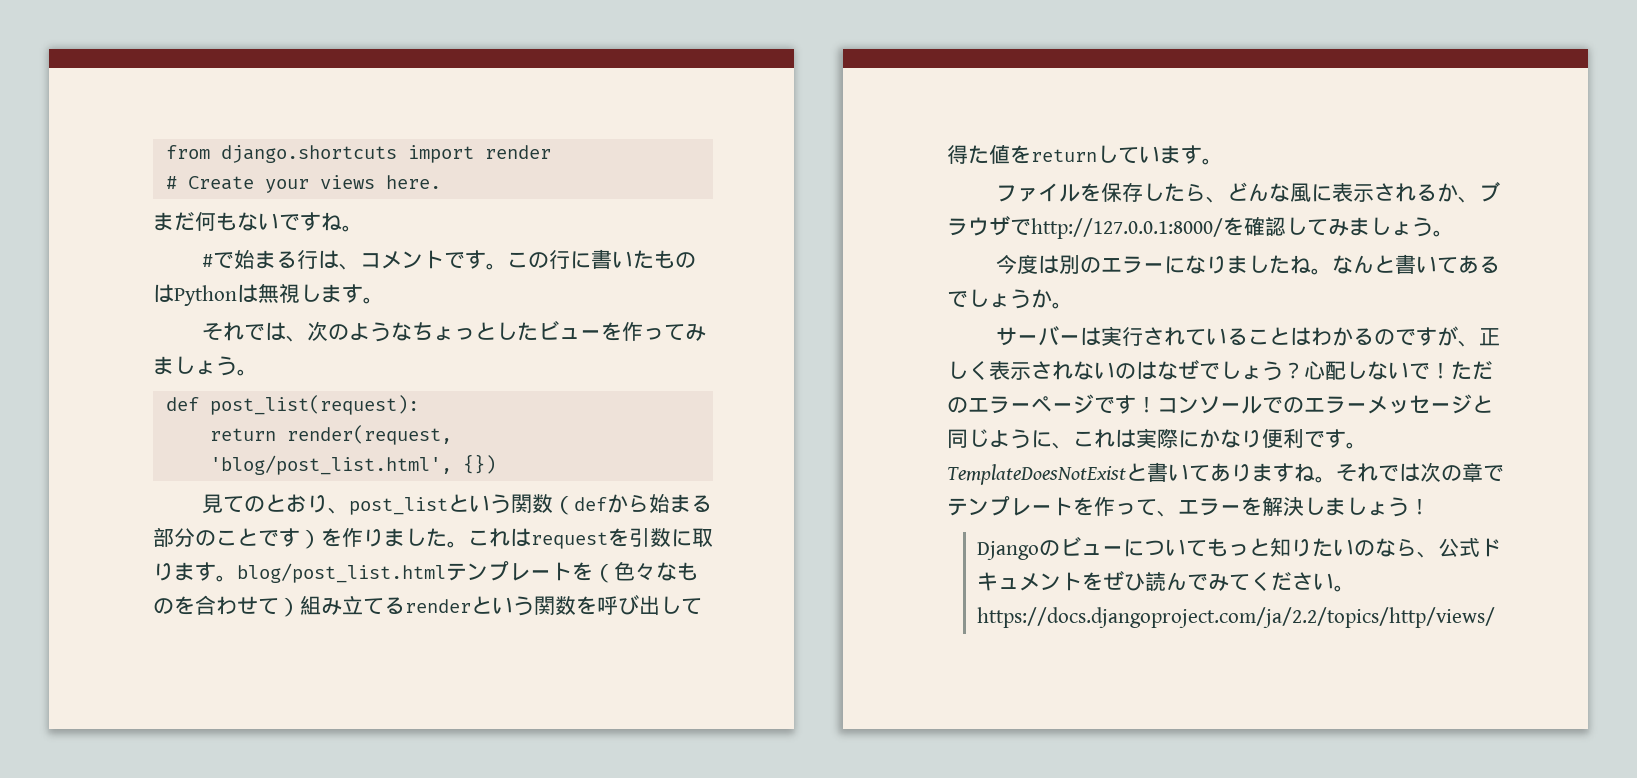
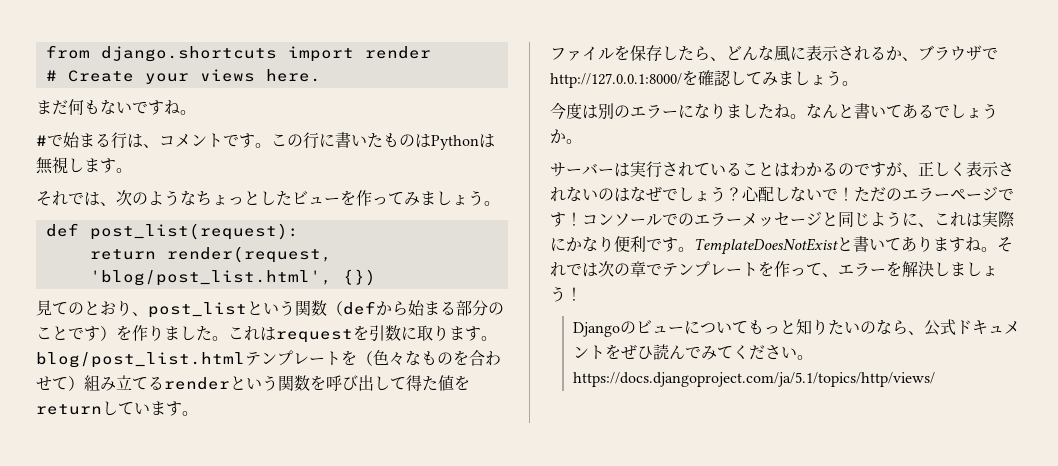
- Djangoのビューについてもっと知りたいのなら、公式ドキュメントをぜひ読んでみてください。https://docs.djangoproject.com/ja/2.2/topics/http/views/
+ Djangoのビューについてもっと知りたいのなら、公式ドキュメントをぜひ読んでみてください。https://docs.djangoproject.com/ja/5.1/topics/http/views/

